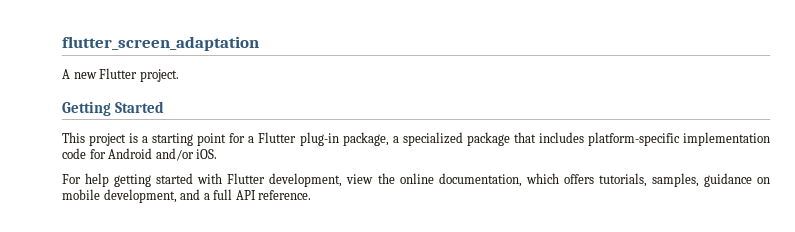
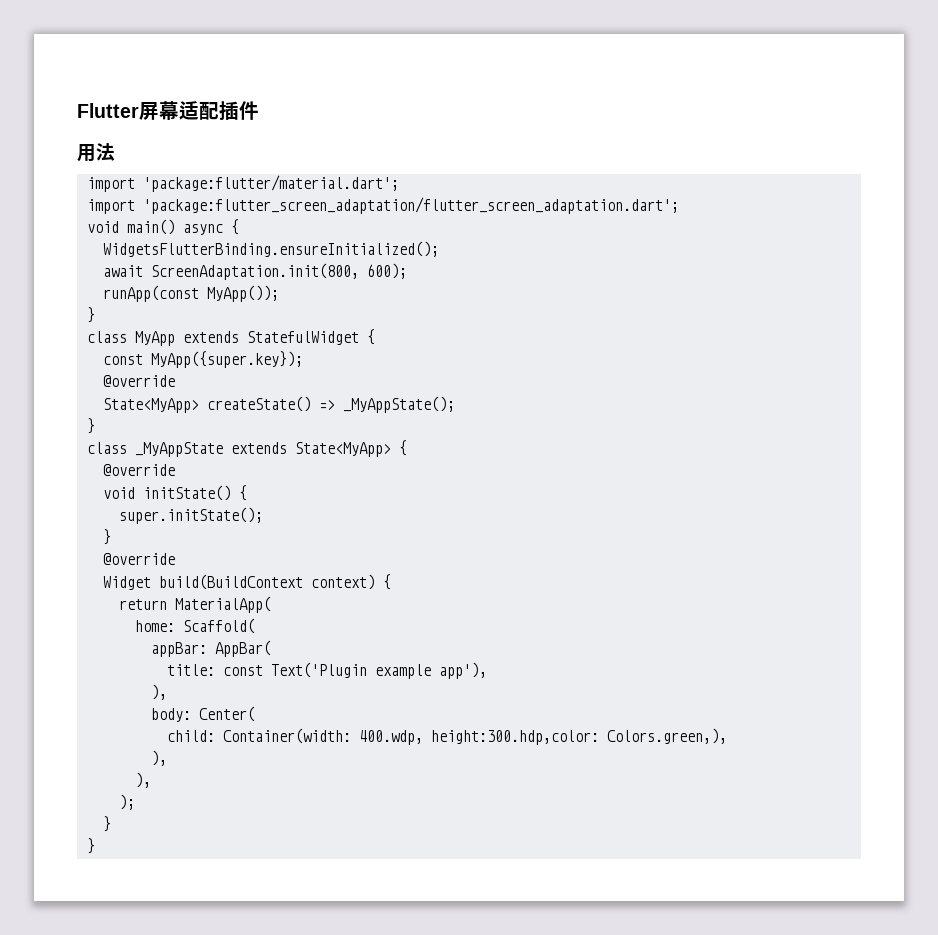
- flutter_screen_adaptation
- A new Flutter project.
- Getting Started
- This project is a starting point for a Flutter plug-in package, a specialized package that includes platform-specific implementation code for Android and/or iOS.
- For help getting started with Flutter development, view the online documentation, which offers tutorials, samples, guidance on mobile development, and a full API reference.
+ Flutter屏幕适配插件
+ 用法
+ import 'package:flutter/material.dart';
+ import 'package:flutter_screen_adaptation/flutter_screen_adaptation.dart';
+ void main() async {
+ WidgetsFlutterBinding.ensureInitialized();
+ await ScreenAdaptation.init(800, 600);
+ runApp(const MyApp());
+ }
+ class MyApp extends StatefulWidget {
+ const MyApp({super.key});
+ @override
+ State<MyApp> createState() => _MyAppState();
+ }
+ class _MyAppState extends State<MyApp> {
+ @override
+ void initState() {
+ super.initState();
+ }
+ @override
+ Widget build(BuildContext context) {
+ return MaterialApp(
+ home: Scaffold(
+ appBar: AppBar(
+ title: const Text('Plugin example app'),
+ ),
+ body: Center(
+ child: Container(width: 400.wdp, height:300.hdp,color: Colors.green,),
+ ),
+ ),
+ );
+ }
+ }

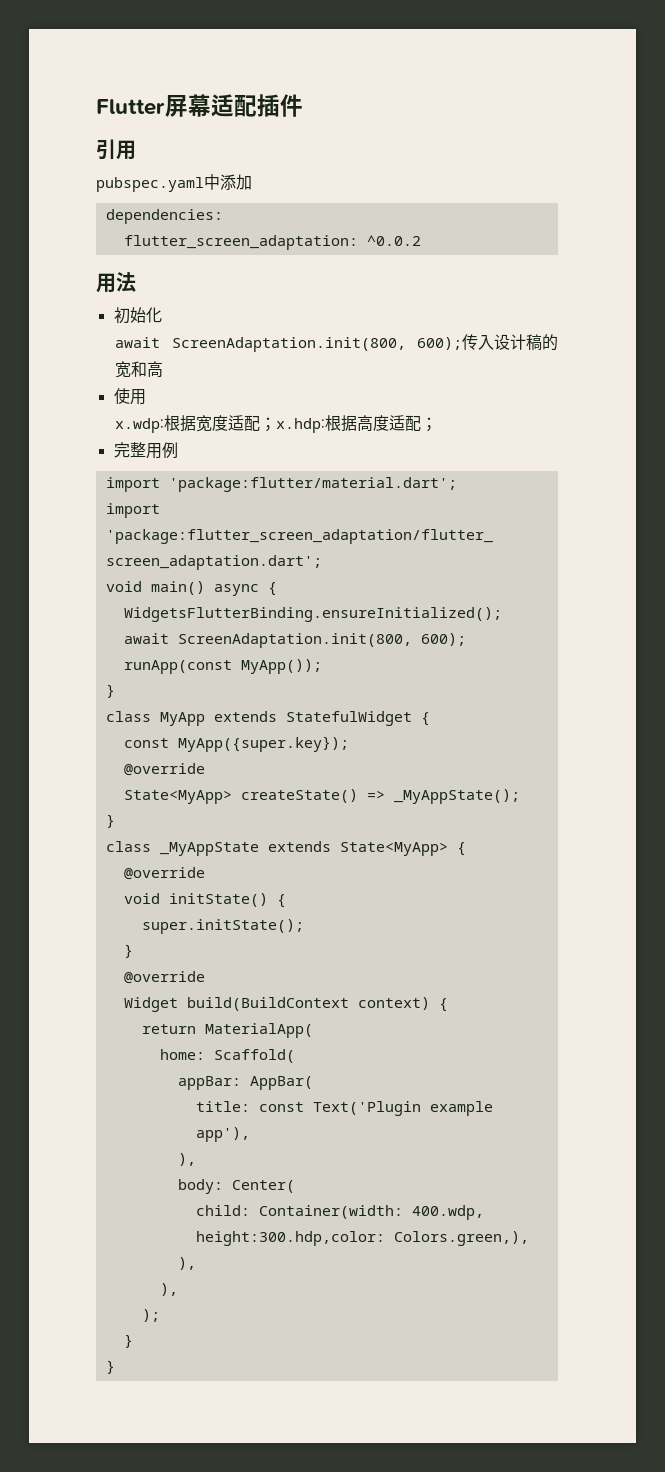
+ 引用
+ pubspec.yaml中添加
+ dependencies:
+ flutter_screen_adaptation: ^0.0.2
  用法
+ 初始化
+ await ScreenAdaptation.init(800, 600);传入设计稿的宽和高
+ 使用
+ x.wdp:根据宽度适配；x.hdp:根据高度适配；
+ 完整用例

